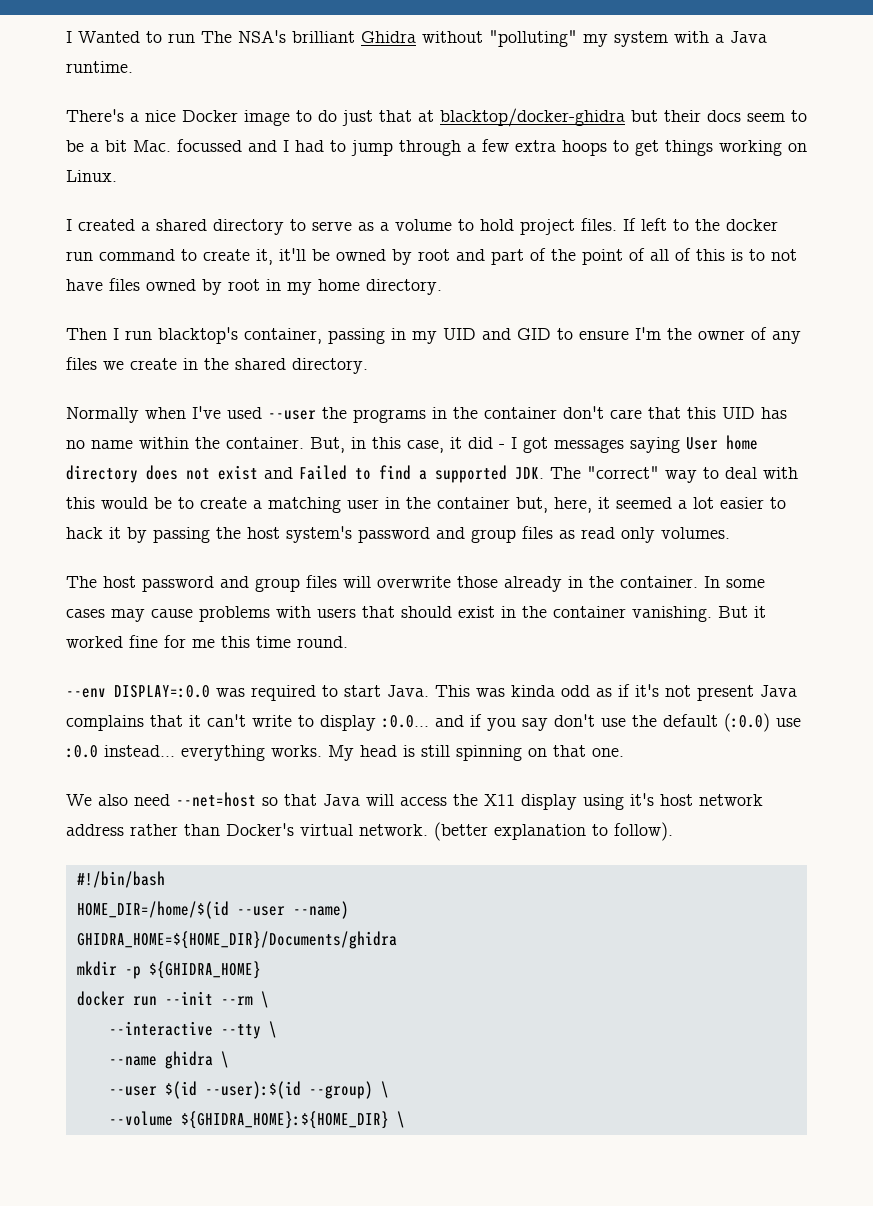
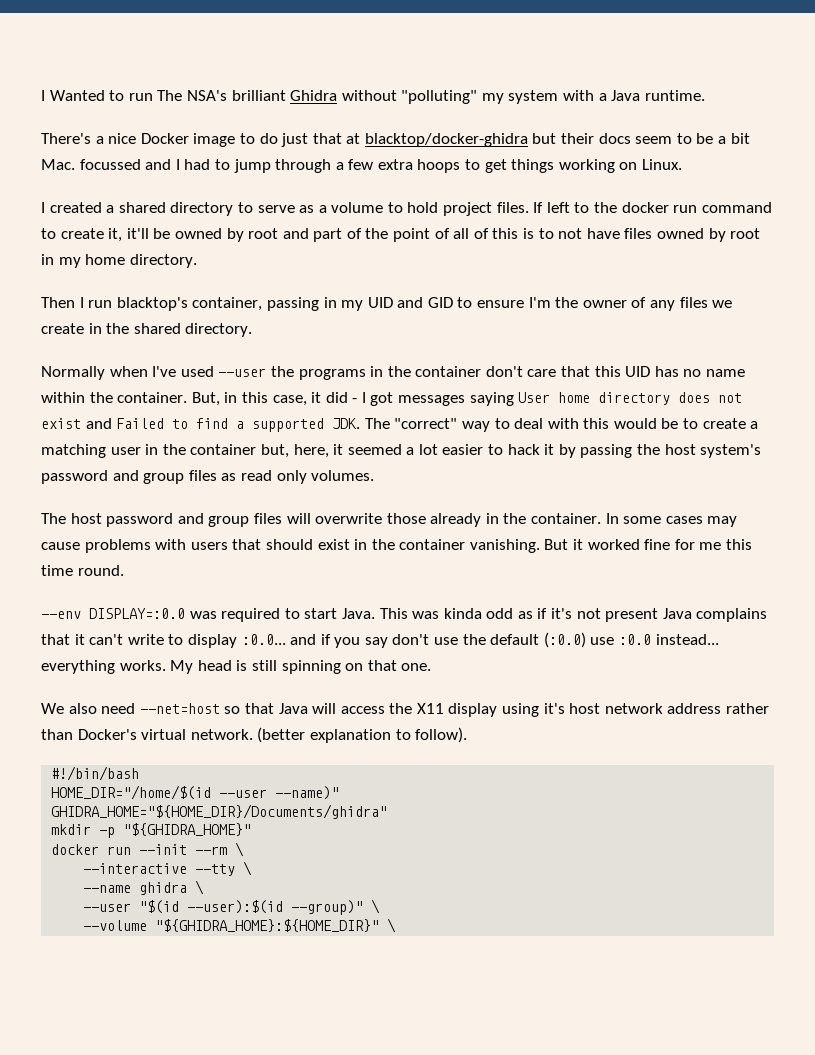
- HOME_DIR=/home/$(id --user --name)
- GHIDRA_HOME=${HOME_DIR}/Documents/ghidra
+ HOME_DIR="/home/$(id --user --name)"
+ GHIDRA_HOME="${HOME_DIR}/Documents/ghidra"
- mkdir -p ${GHIDRA_HOME}
+ mkdir -p "${GHIDRA_HOME}"
- --user $(id --user):$(id --group) \
+ --user "$(id --user):$(id --group)" \
- --volume ${GHIDRA_HOME}:${HOME_DIR} \
+ --volume "${GHIDRA_HOME}:${HOME_DIR}" \

